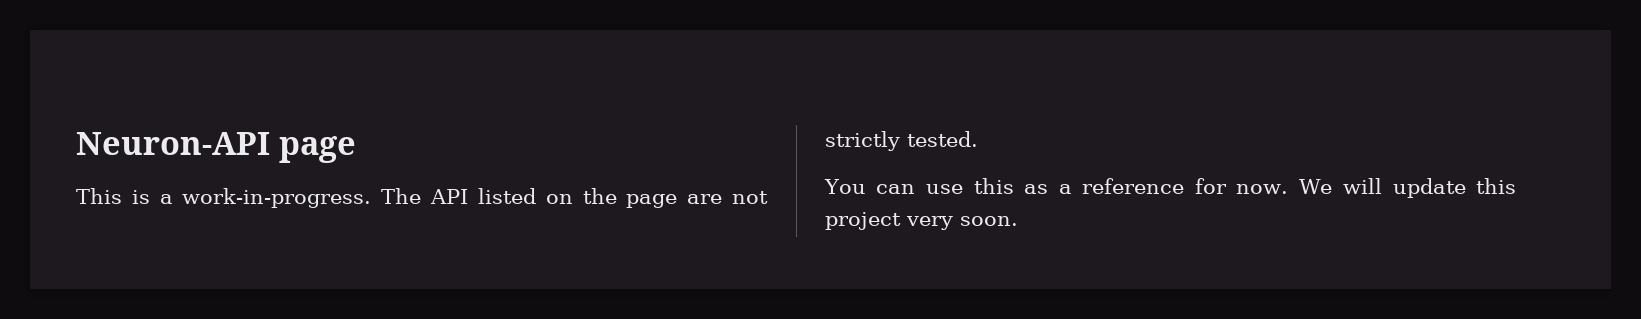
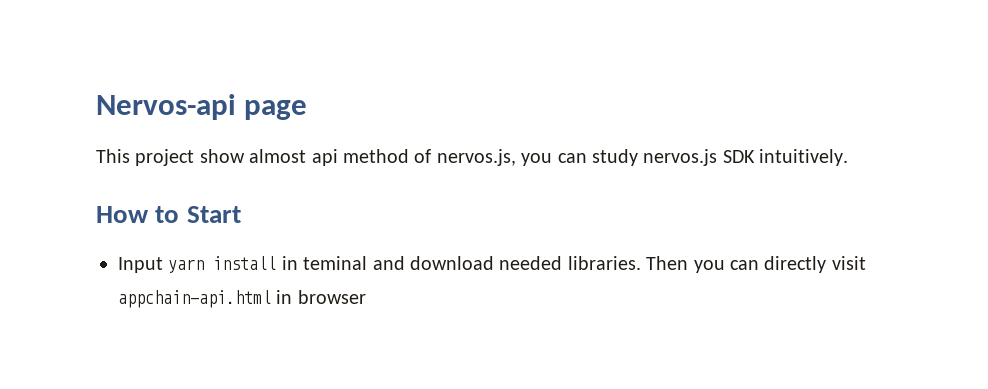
- Neuron-API page
+ Nervos-api page
- This is a work-in-progress. The API listed on the page are not strictly tested.
- You can use this as a reference for now. We will update this project very soon.
+ This project show almost api method of nervos.js, you can study nervos.js SDK intuitively.
+ How to Start
+ Input yarn install in teminal and download needed libraries. Then you can directly visit appchain-api.html in browser

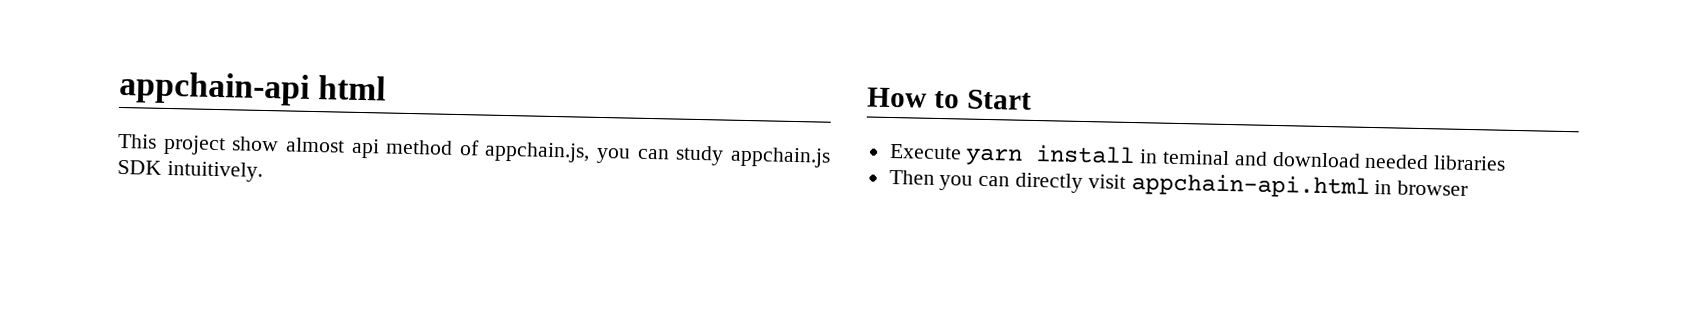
- Nervos-api page
+ appchain-api html
- This project show almost api method of nervos.js, you can study nervos.js SDK intuitively.
+ This project show almost api method of appchain.js, you can study appchain.js SDK intuitively.
- Input yarn install in teminal and download needed libraries. Then you can directly visit appchain-api.html in browser
+ Execute yarn install in teminal and download needed libraries
+ Then you can directly visit appchain-api.html in browser

